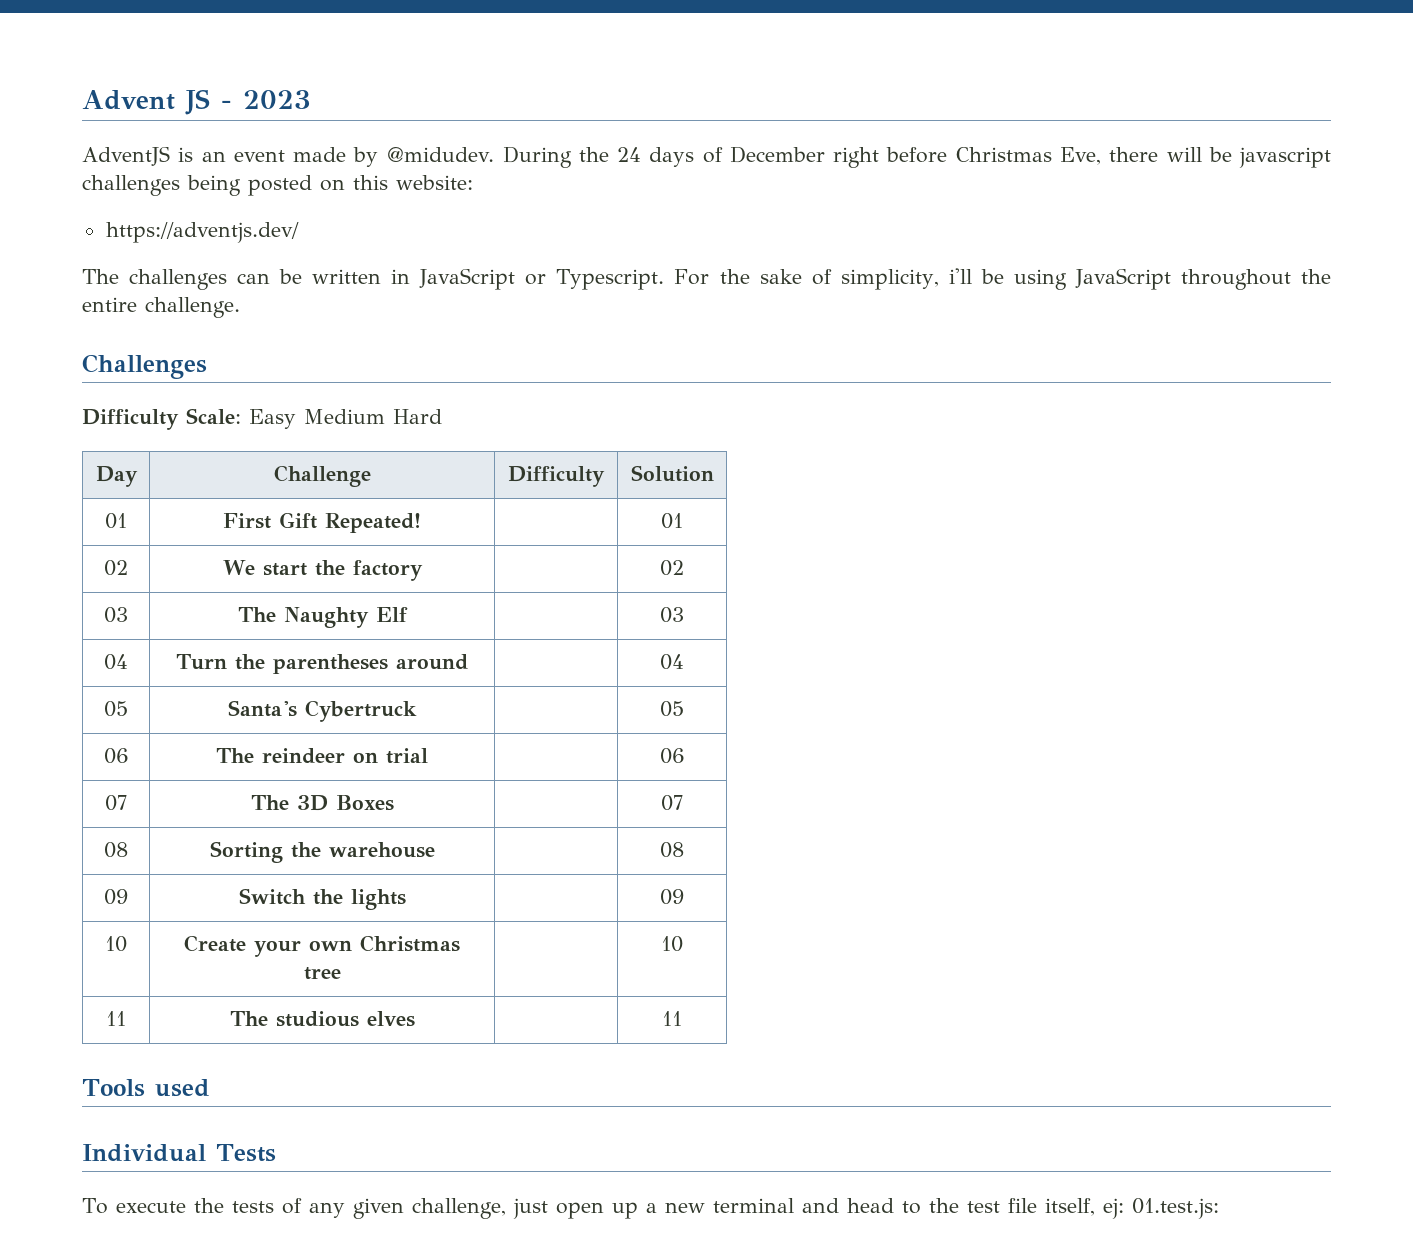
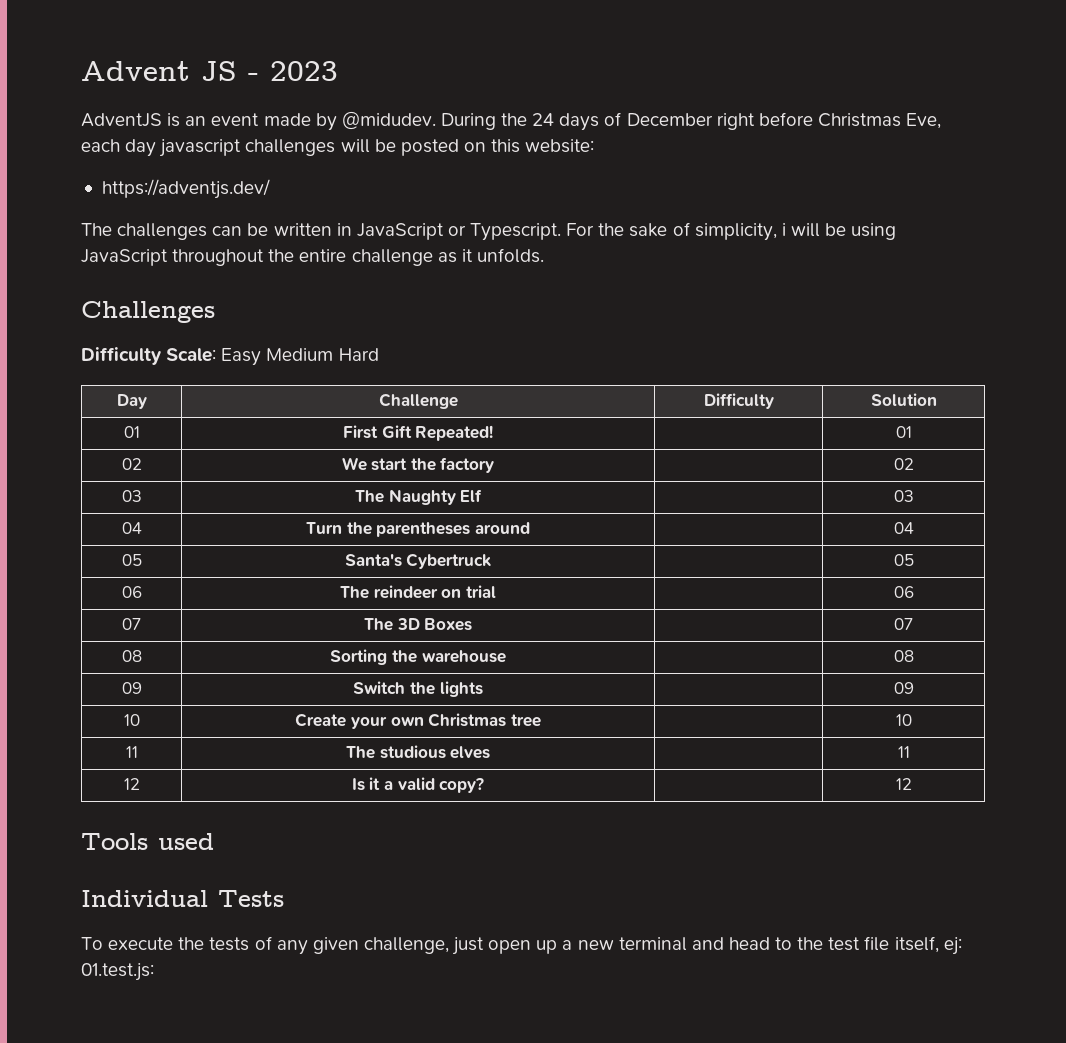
- During the 24 days of December right before Christmas Eve, there will be javascript challenges being posted on this website:
+ During the 24 days of December right before Christmas Eve, each day javascript challenges will be posted on this website:
- For the sake of simplicity, i'll be using JavaScript throughout the entire challenge.
+ For the sake of simplicity, i will be using JavaScript throughout the entire challenge as it unfolds.
+ 12 | Is it a valid copy? | | 12

